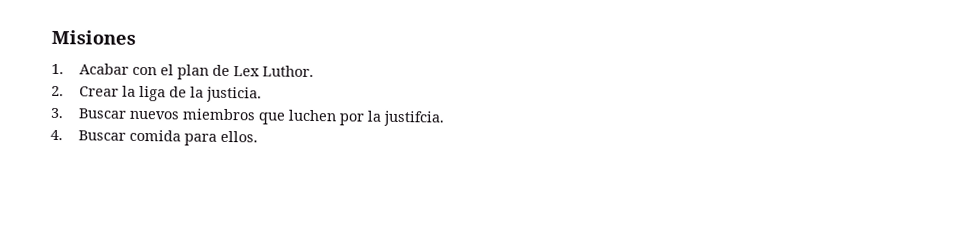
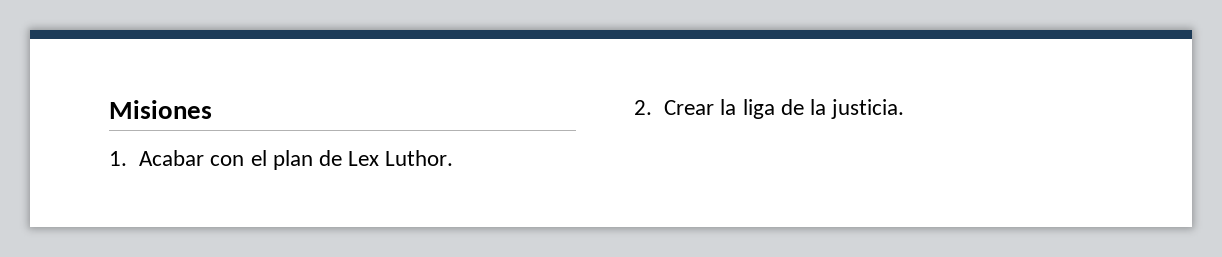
- 3. Buscar nuevos miembros que luchen por la justifcia.
- 4. Buscar comida para ellos.

